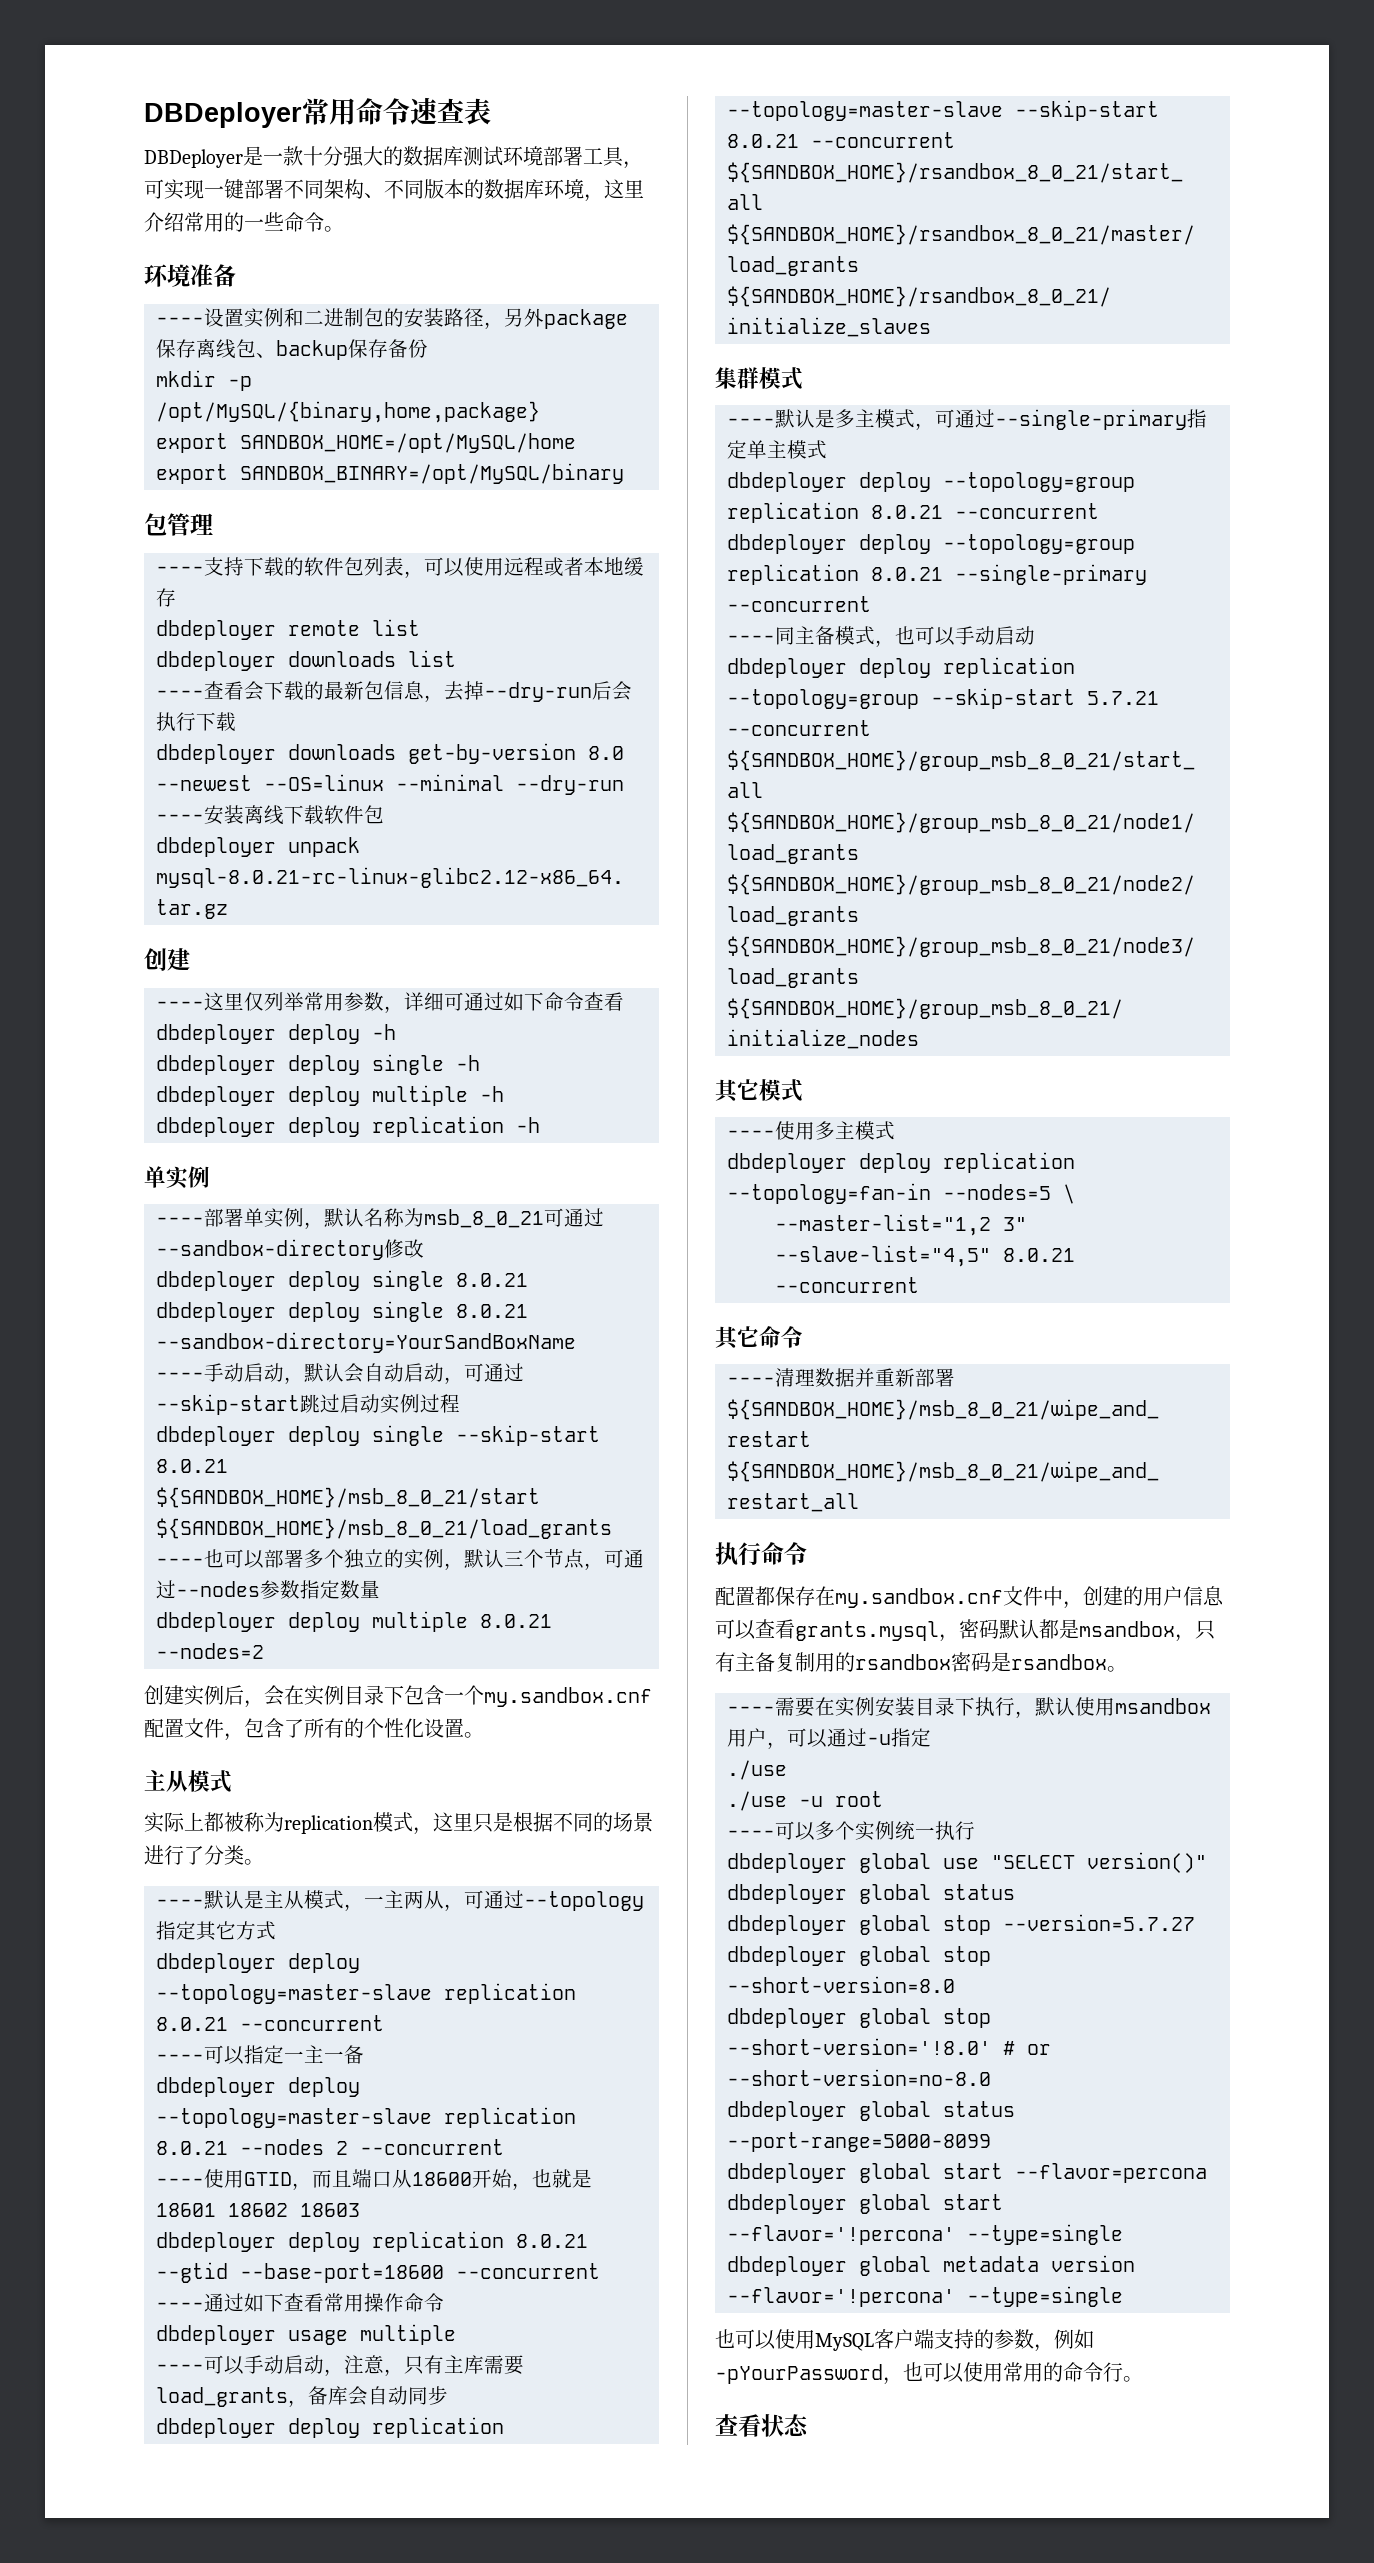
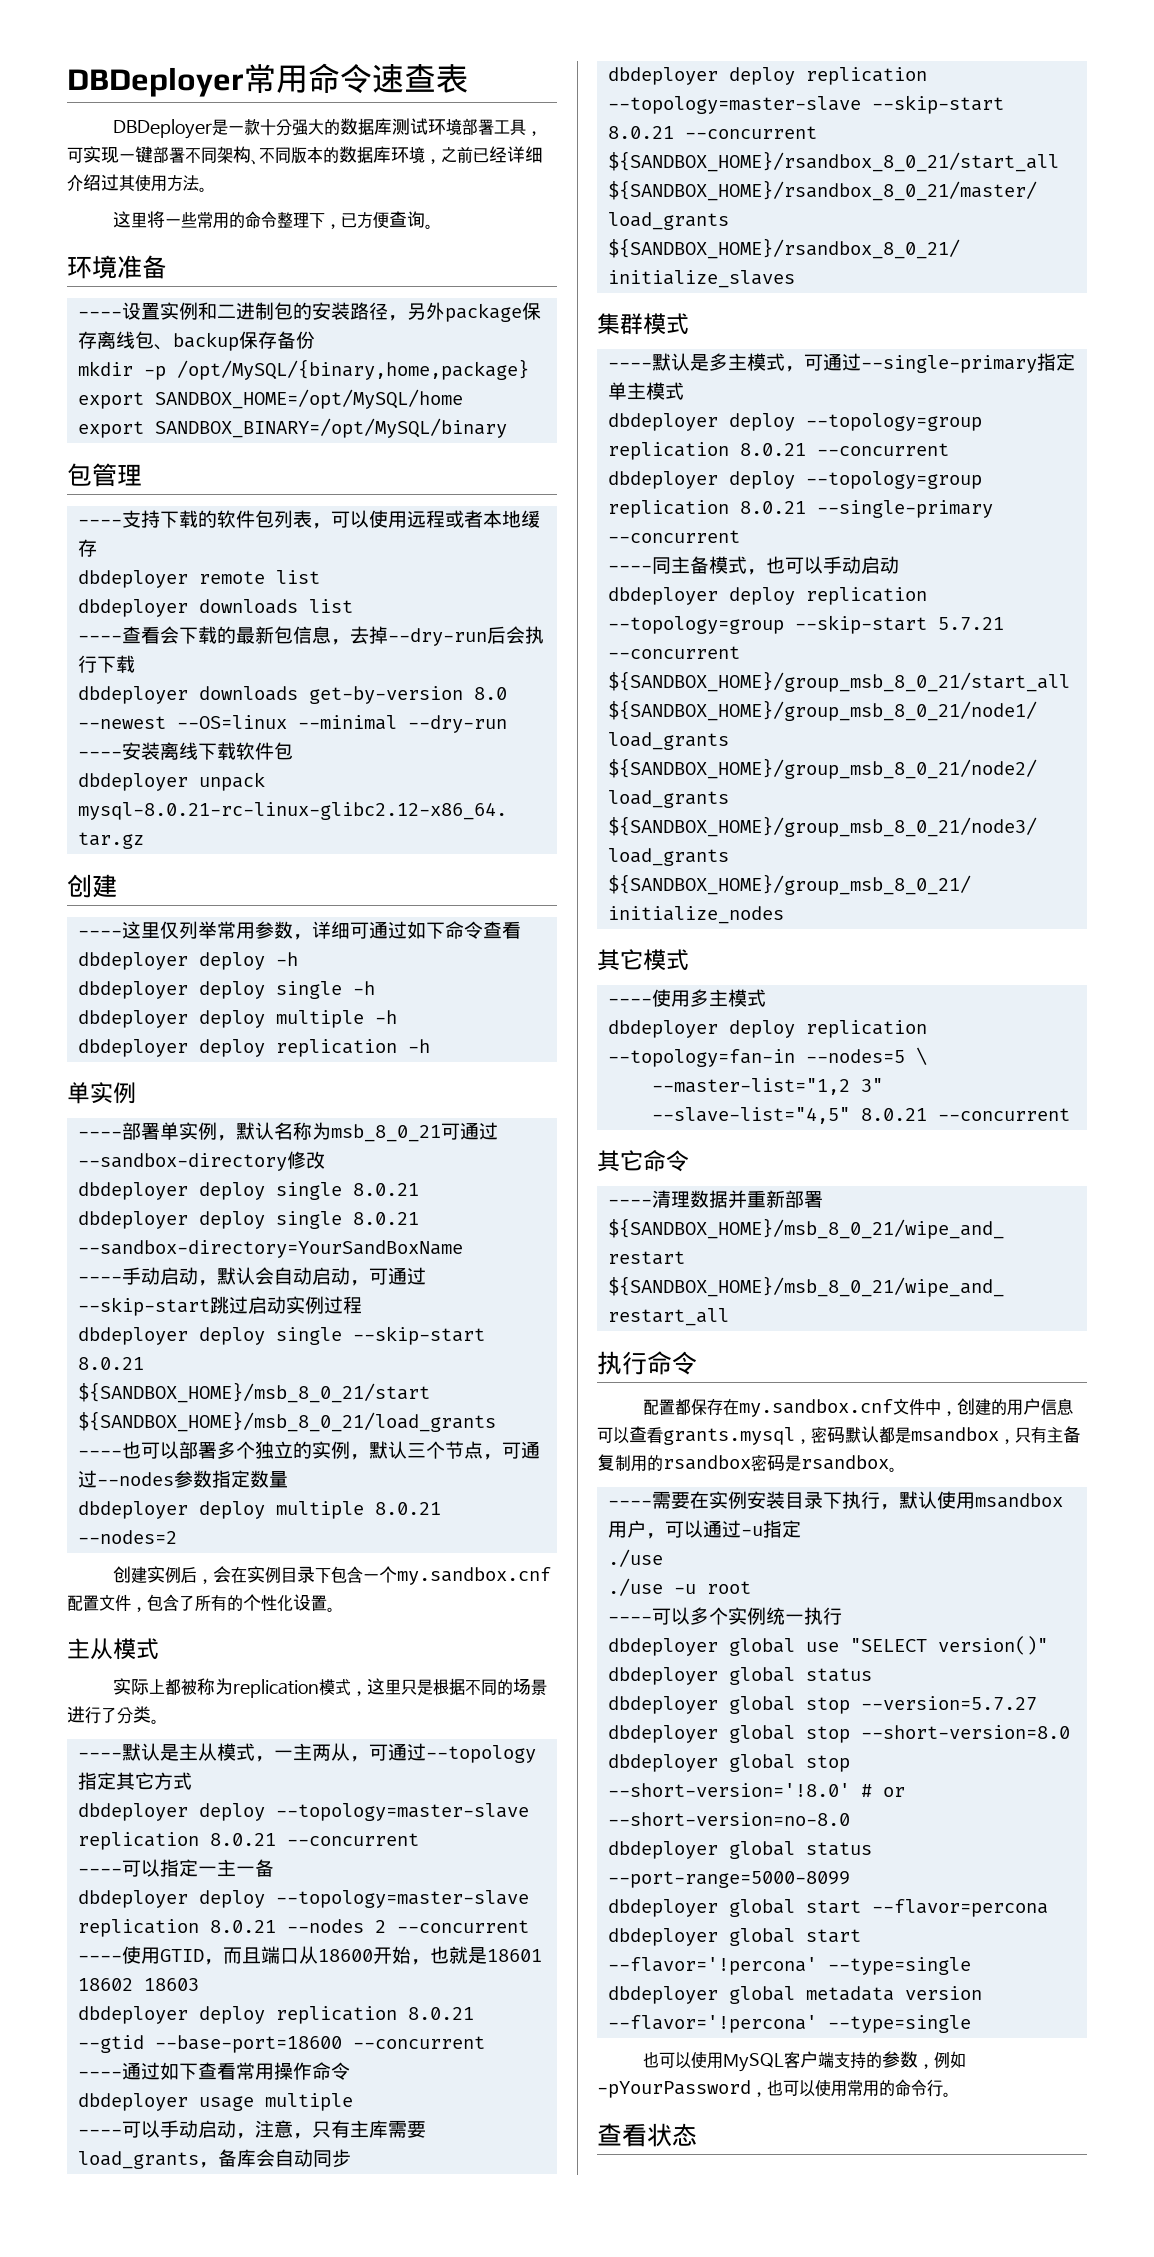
- DBDeployer是一款十分强大的数据库测试环境部署工具，可实现一键部署不同架构、不同版本的数据库环境，这里介绍常用的一些命令。
+ DBDeployer是一款十分强大的数据库测试环境部署工具，可实现一键部署不同架构、不同版本的数据库环境，之前已经详细介绍过其使用方法。
+ 这里将一些常用的命令整理下，已方便查询。

